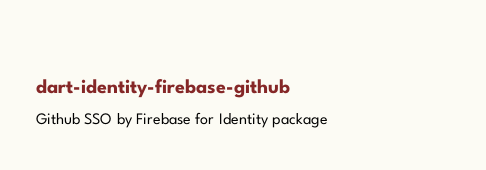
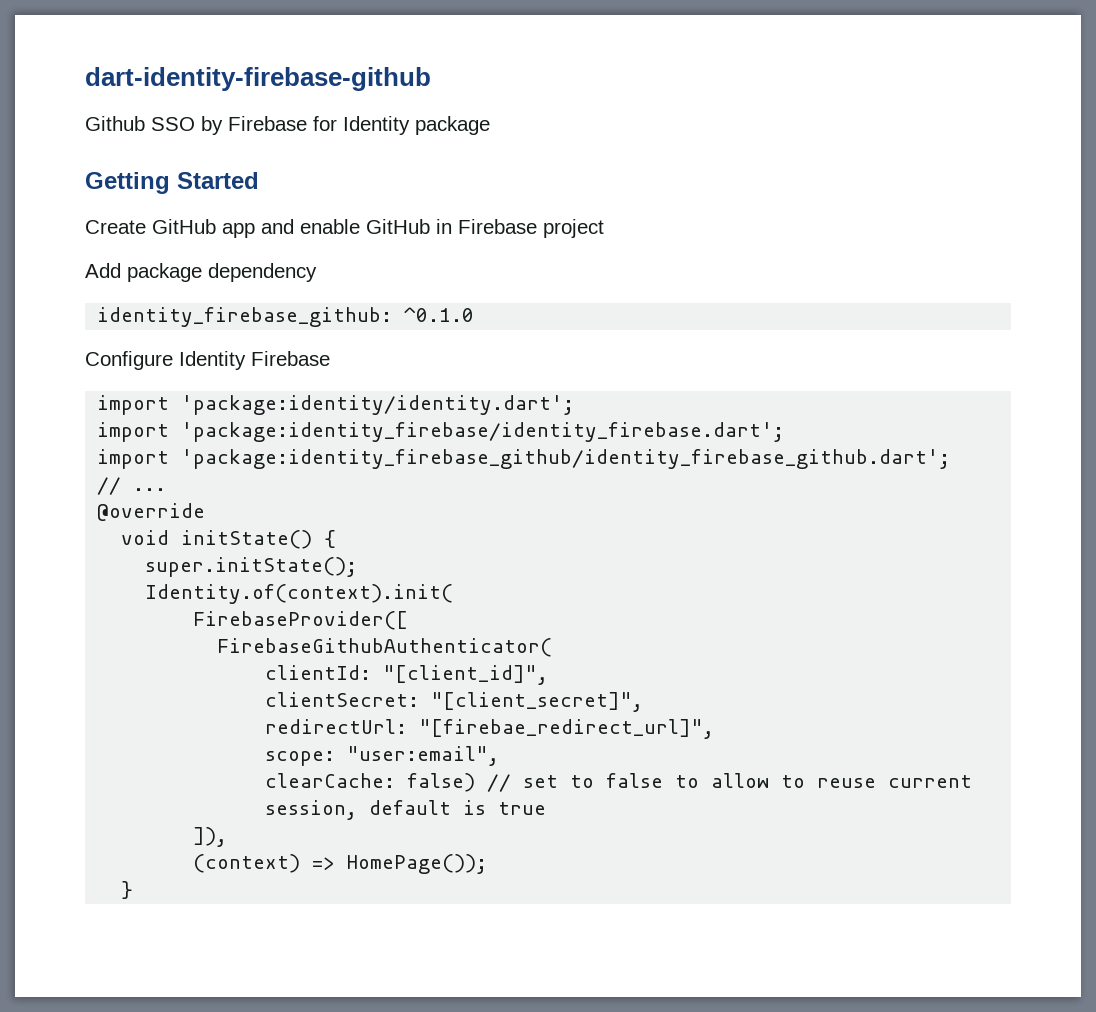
+ Getting Started
+ Create GitHub app and enable GitHub in Firebase project
+ Add package dependency
+ identity_firebase_github: ^0.1.0
+ Configure Identity Firebase
+ import 'package:identity/identity.dart';
+ import 'package:identity_firebase/identity_firebase.dart';
+ import 'package:identity_firebase_github/identity_firebase_github.dart';
+ // ...
+ @override
+ void initState() {
+ super.initState();
+ Identity.of(context).init(
+ FirebaseProvider([
+ FirebaseGithubAuthenticator(
+ clientId: "[client_id]",
+ clientSecret: "[client_secret]",
+ redirectUrl: "[firebae_redirect_url]",
+ scope: "user:email",
+ clearCache: false) // set to false to allow to reuse current session, default is true
+ ]),
+ (context) => HomePage());
+ }

